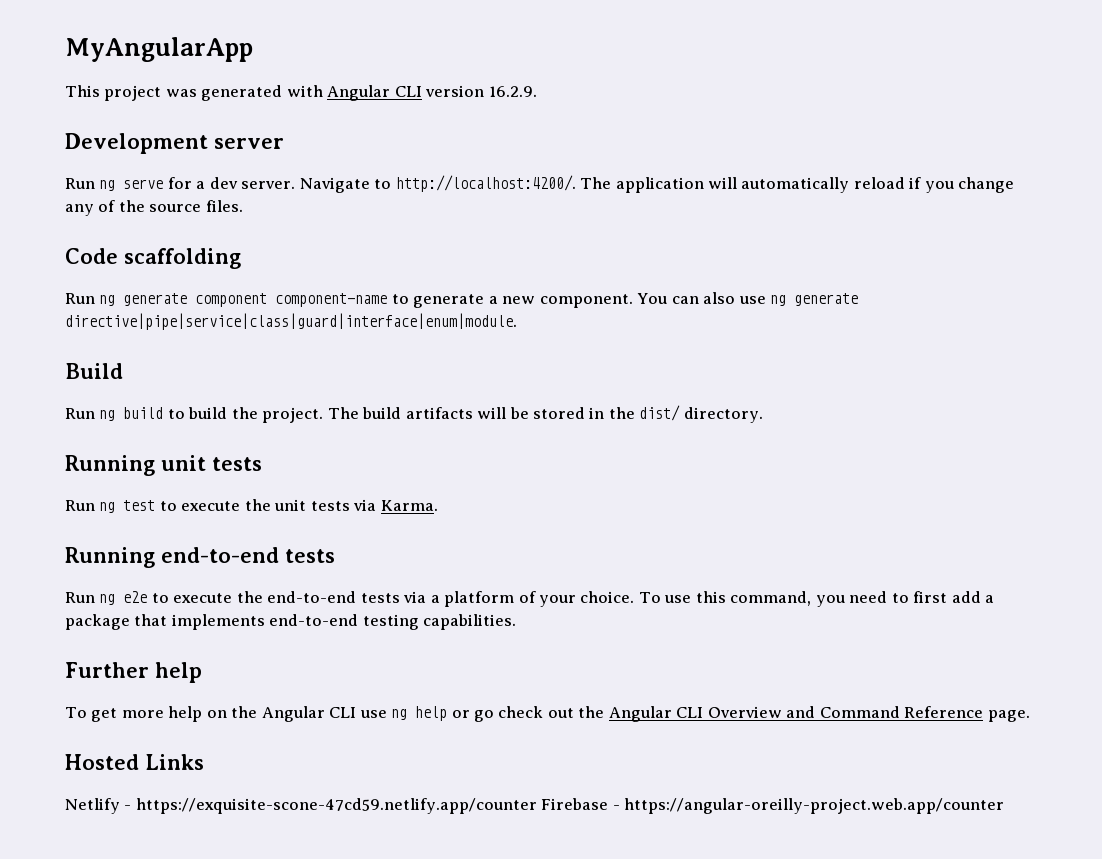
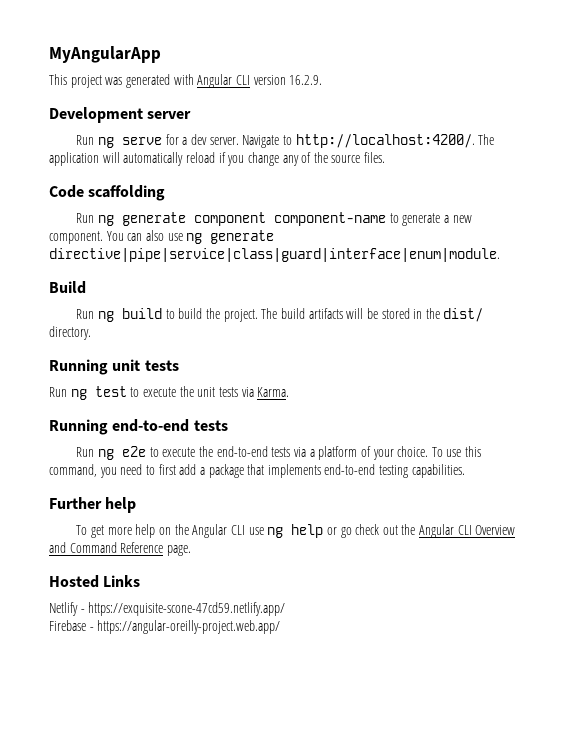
- Netlify - https://exquisite-scone-47cd59.netlify.app/counter Firebase - https://angular-oreilly-project.web.app/counter
+ Netlify - https://exquisite-scone-47cd59.netlify.app/
+ Firebase - https://angular-oreilly-project.web.app/

